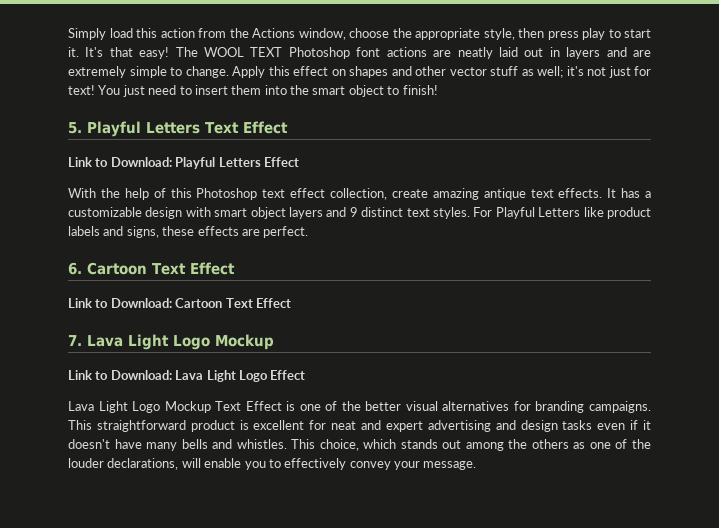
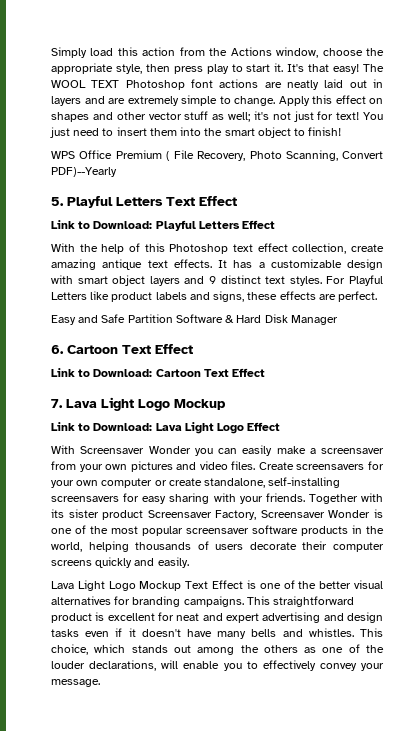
+ WPS Office Premium ( File Recovery, Photo Scanning, Convert PDF)--Yearly
+ Easy and Safe Partition Software & Hard Disk Manager
+ With Screensaver Wonder you can easily make a screensaver from your own pictures and video files. Create screensavers for your own computer or create standalone, self-installing screensavers for easy sharing with your friends. Together with its sister product Screensaver Factory, Screensaver Wonder is one of the most popular screensaver software products in the world, helping thousands of users decorate their computer screens quickly and easily.

